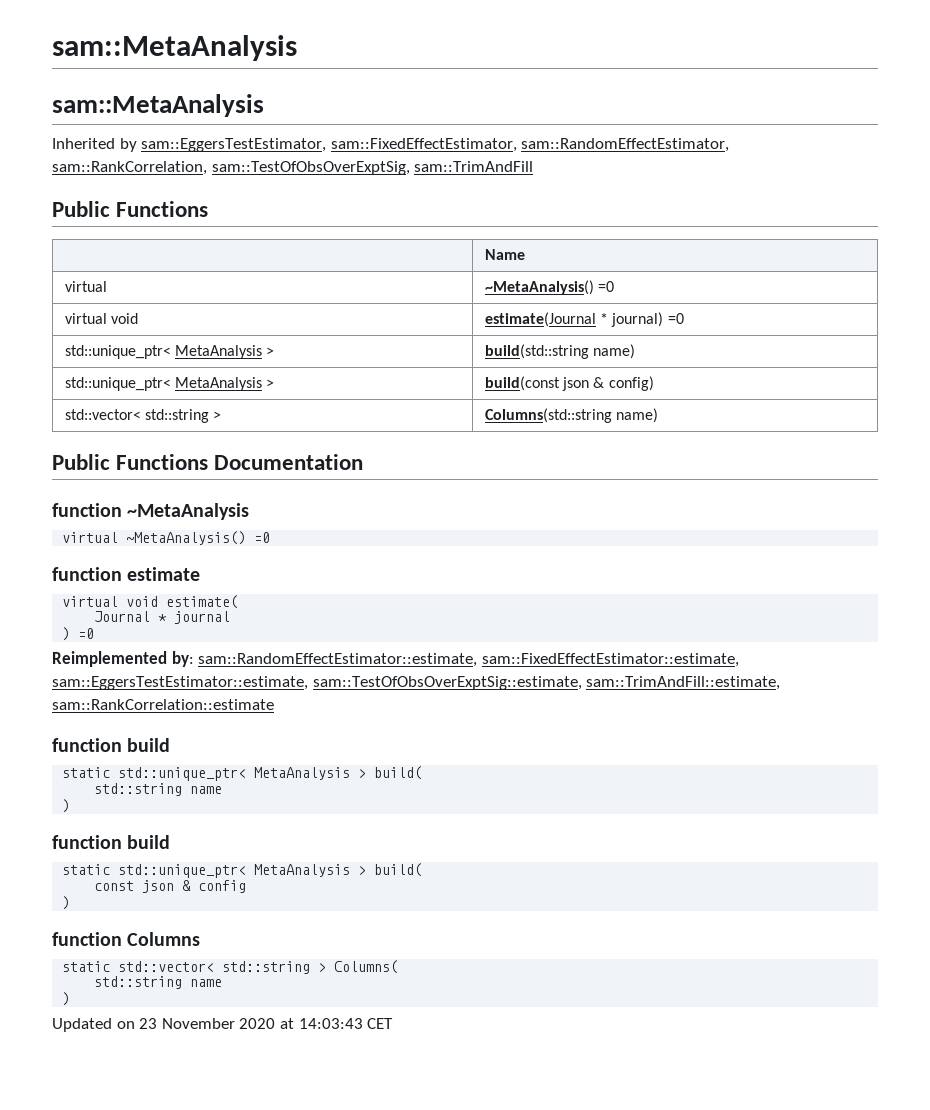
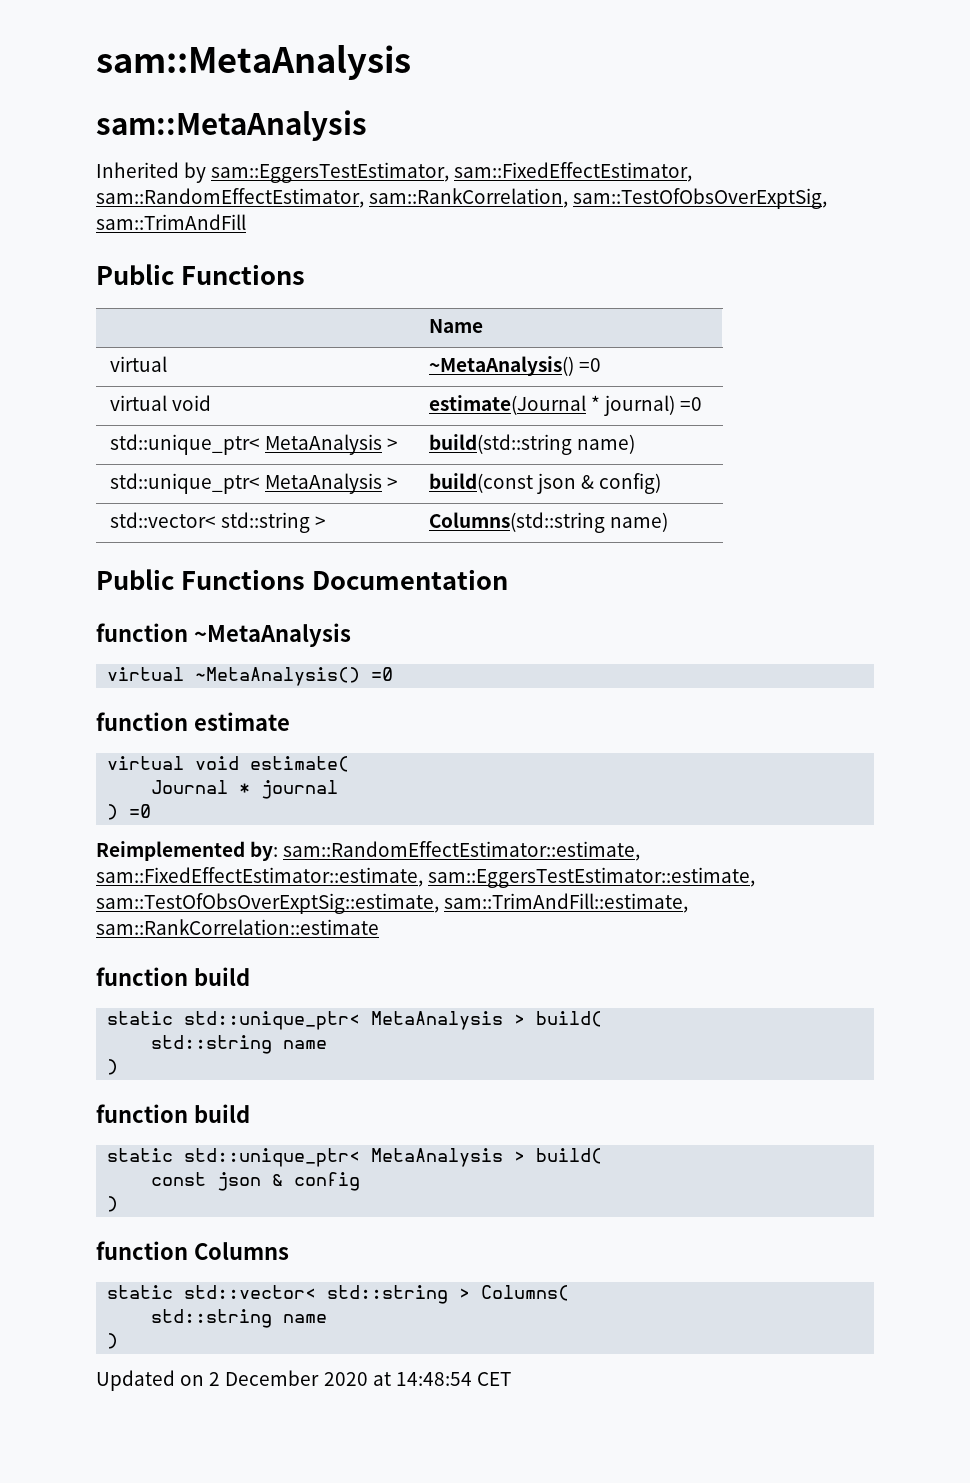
- Updated on 23 November 2020 at 14:03:43 CET
+ Updated on 2 December 2020 at 14:48:54 CET

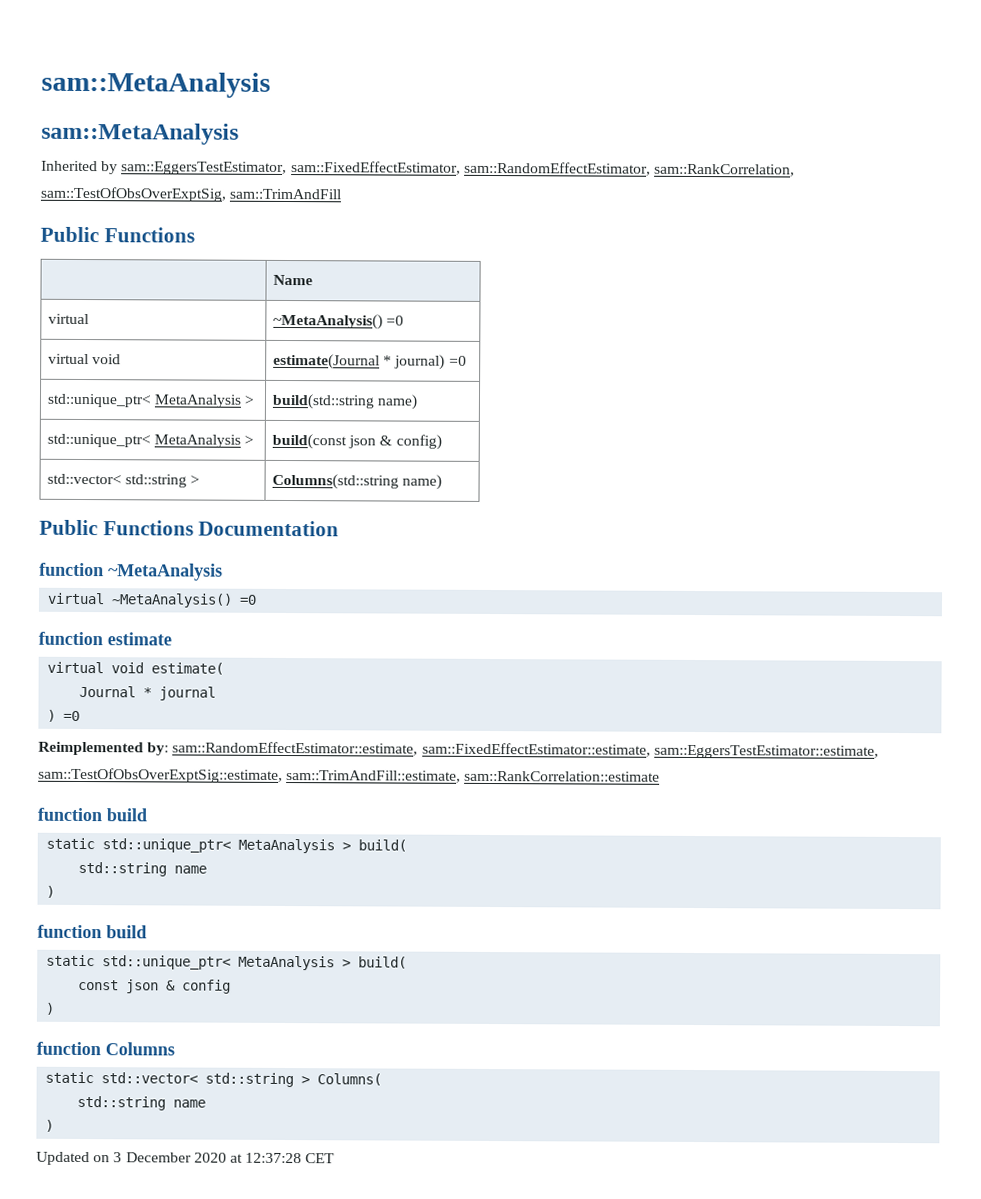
- Updated on 2 December 2020 at 14:48:54 CET
+ Updated on 3 December 2020 at 12:37:28 CET

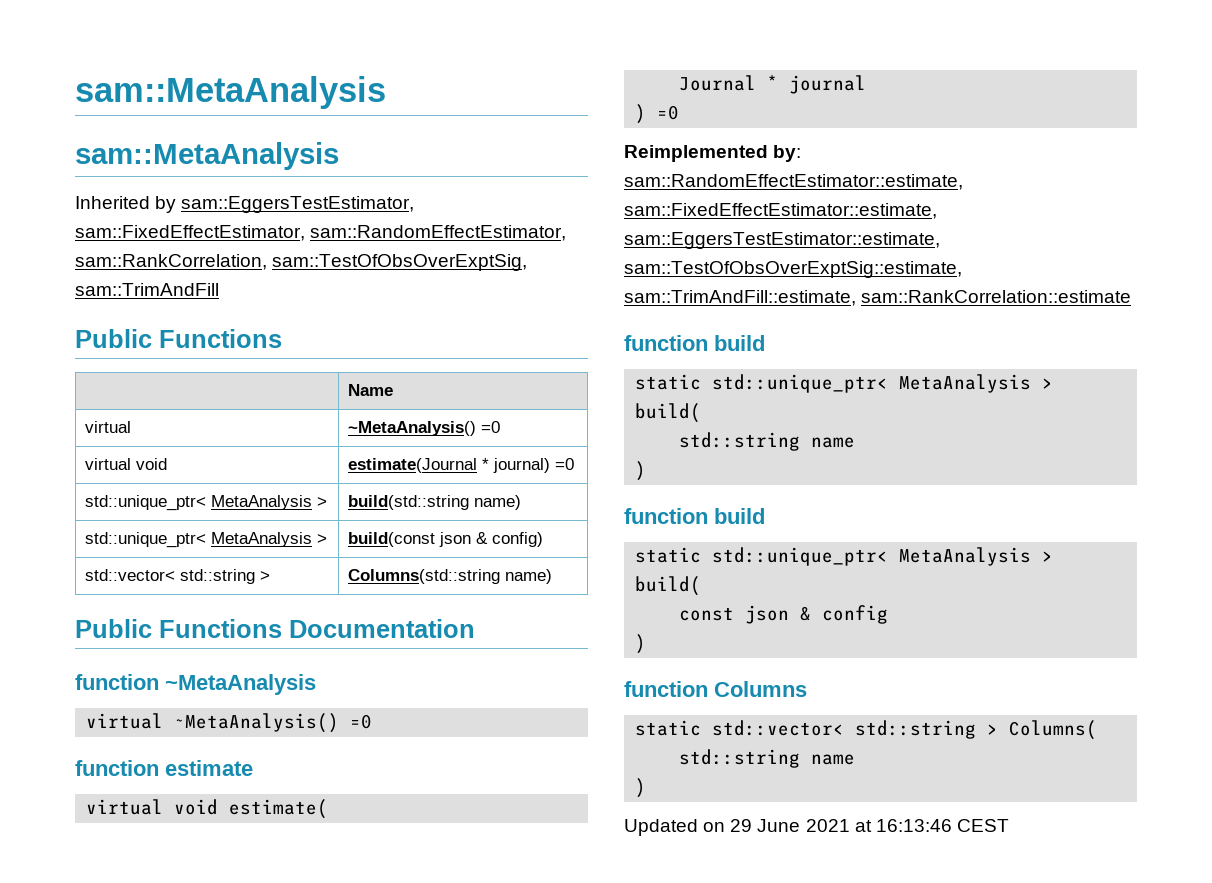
- Updated on 3 December 2020 at 12:37:28 CET
+ Updated on 29 June 2021 at 16:13:46 CEST

